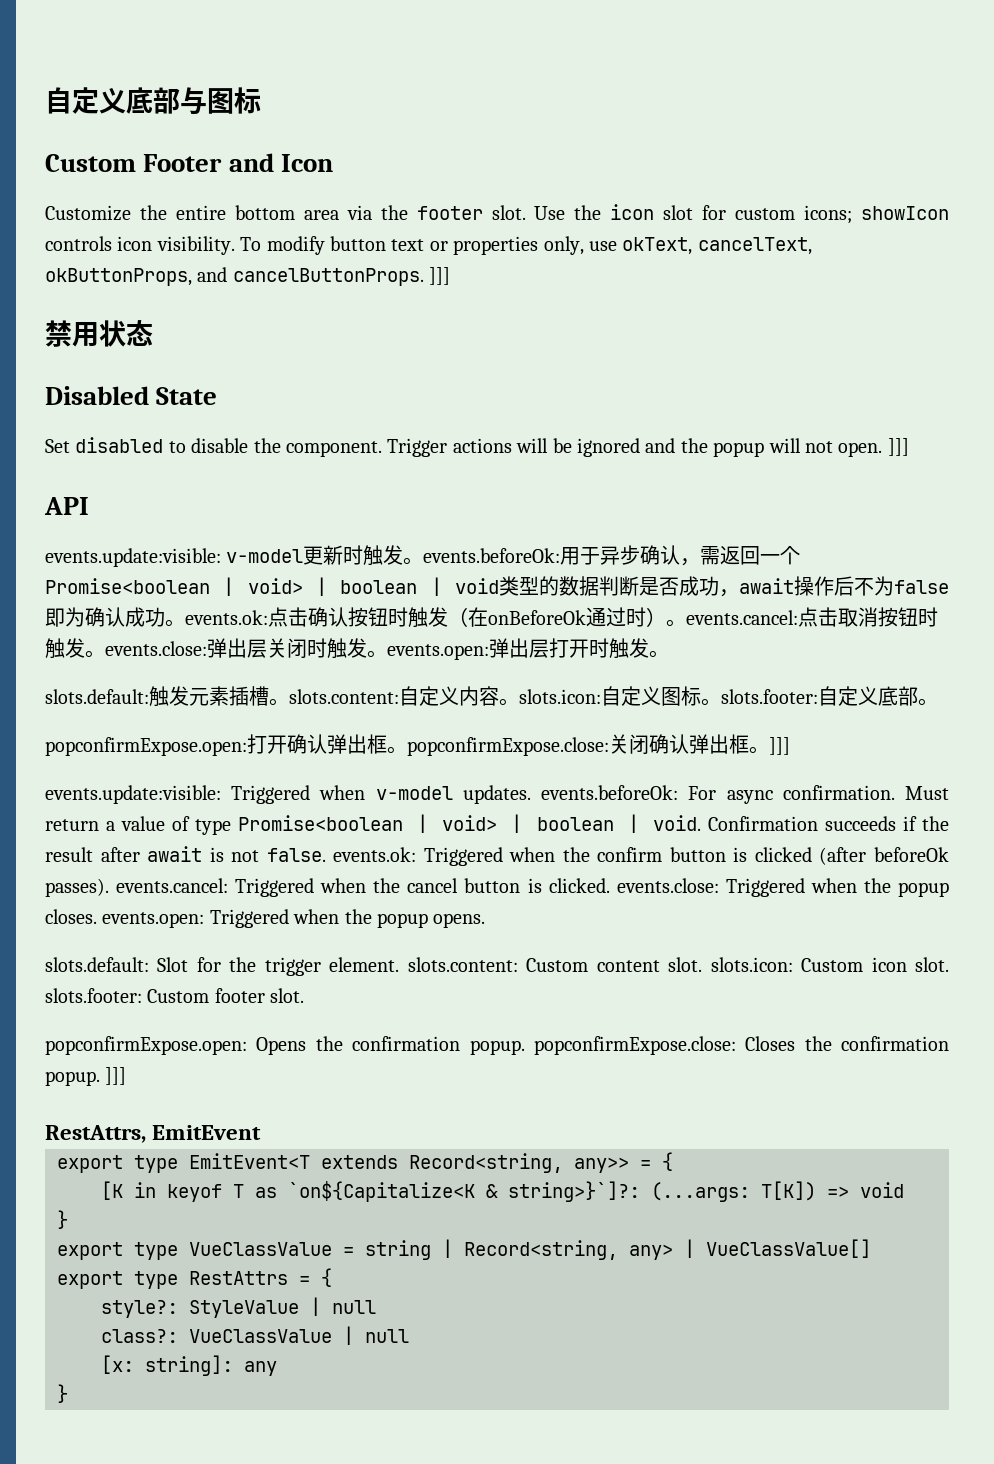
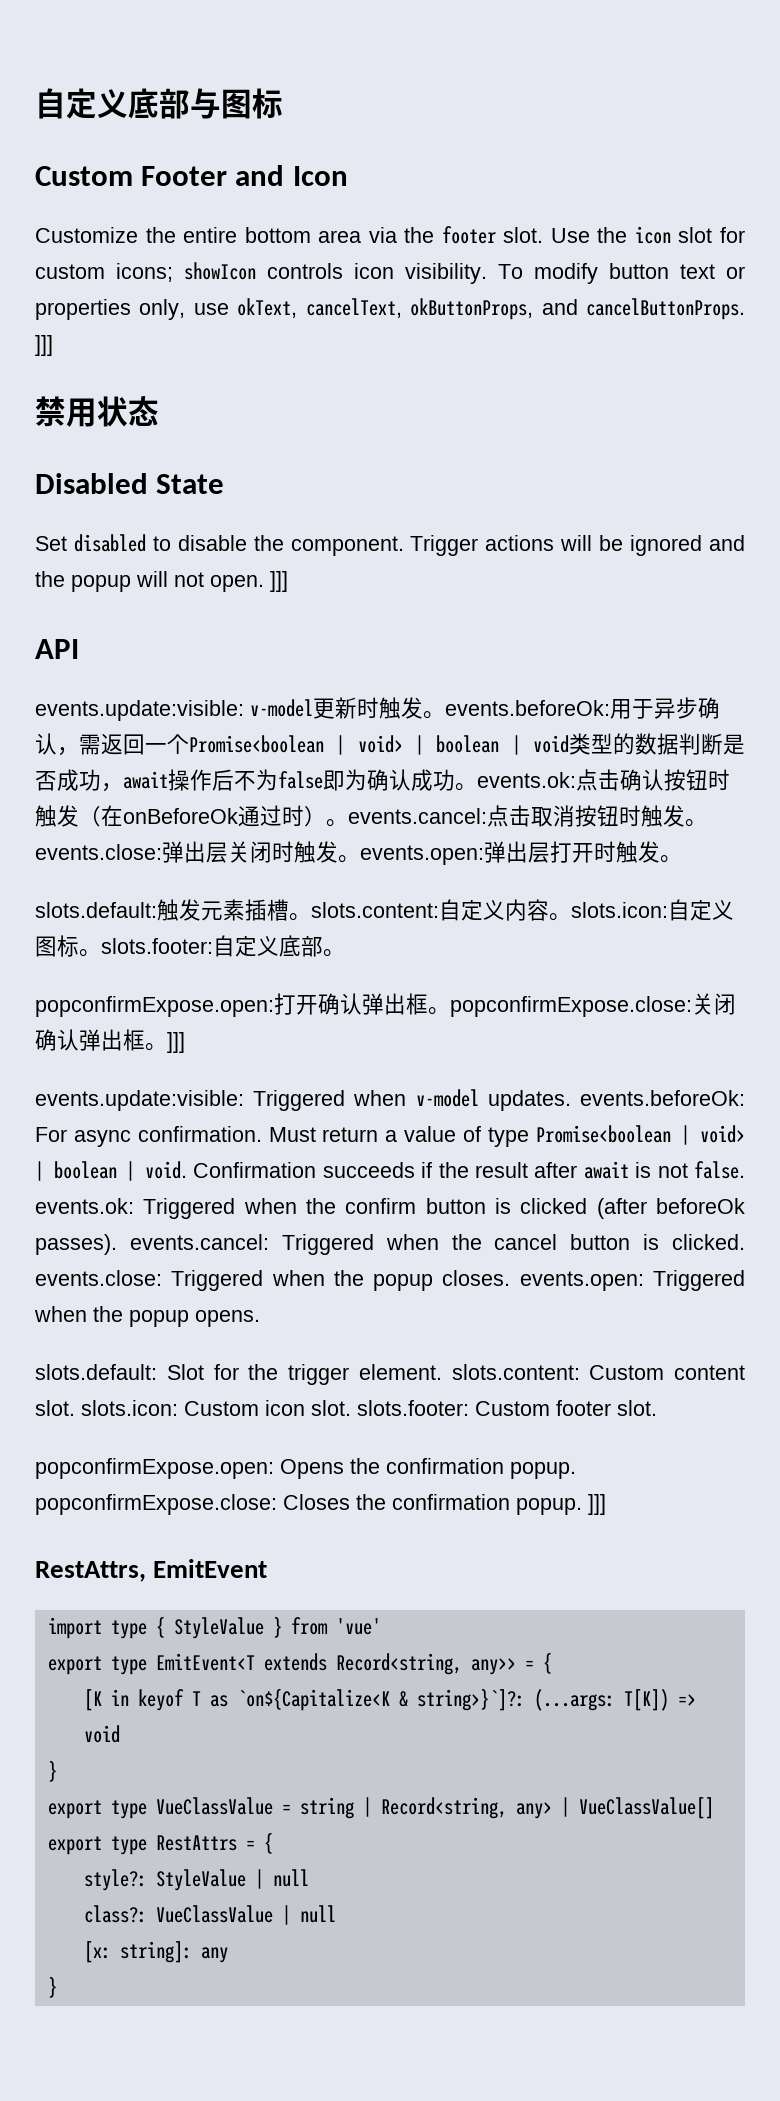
+ import type { StyleValue } from 'vue'

